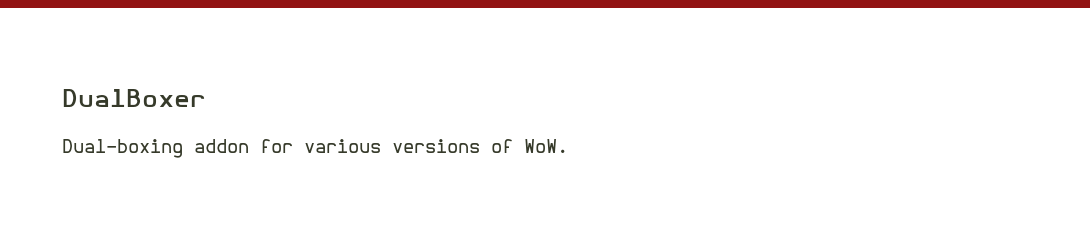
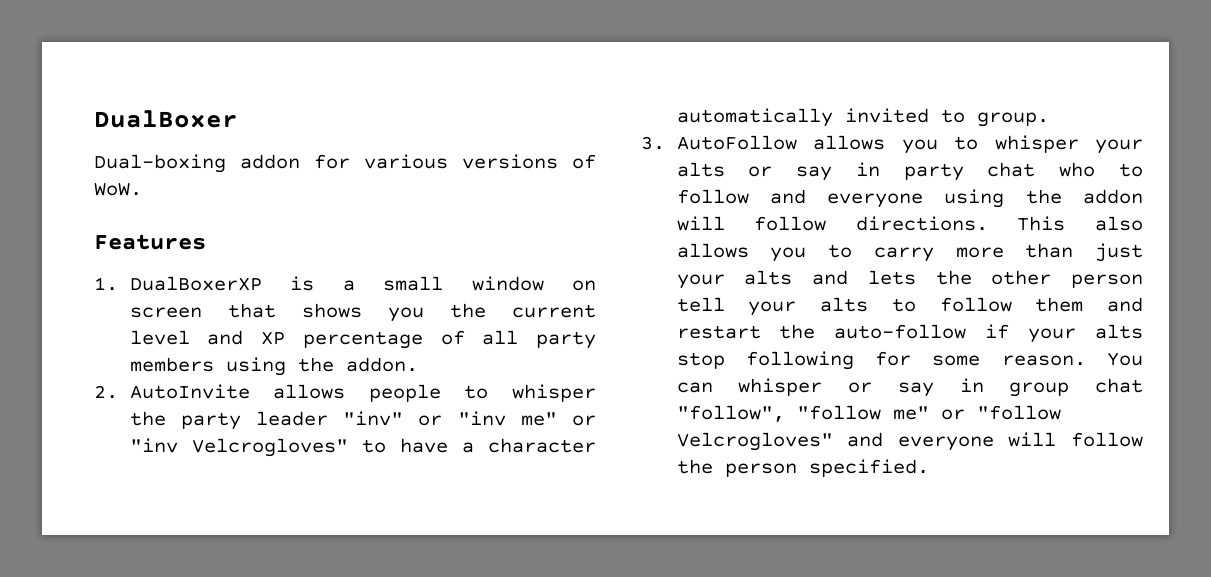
+ Features
+ 1. DualBoxerXP is a small window on screen that shows you the current level and XP percentage of all party members using the addon.
+ 2. AutoInvite allows people to whisper the party leader "inv" or "inv me" or "inv Velcrogloves" to have a character automatically invited to group.
+ 3. AutoFollow allows you to whisper your alts or say in party chat who to follow and everyone using the addon will follow directions. This also allows you to carry more than just your alts and lets the other person tell your alts to follow them and restart the auto-follow if your alts stop following for some reason. You can whisper or say in group chat "follow", "follow me" or "follow Velcrogloves" and everyone will follow the person specified.

